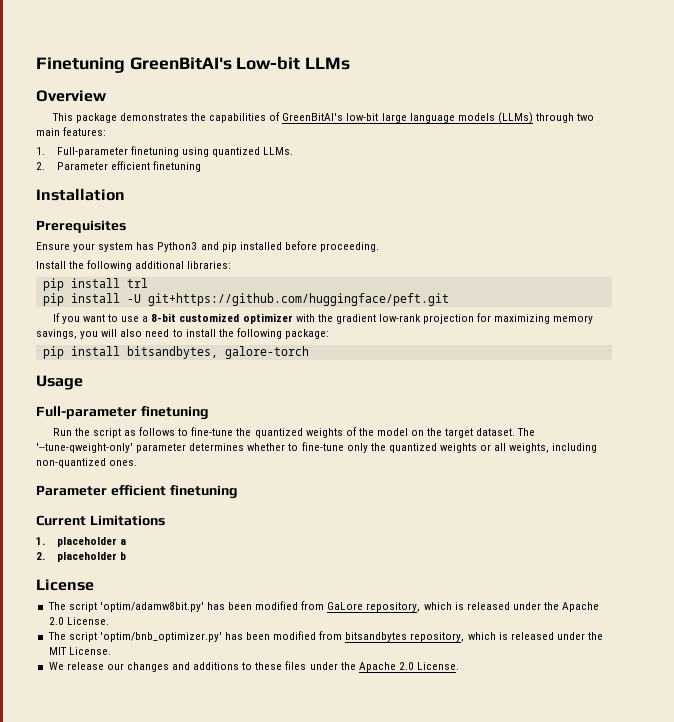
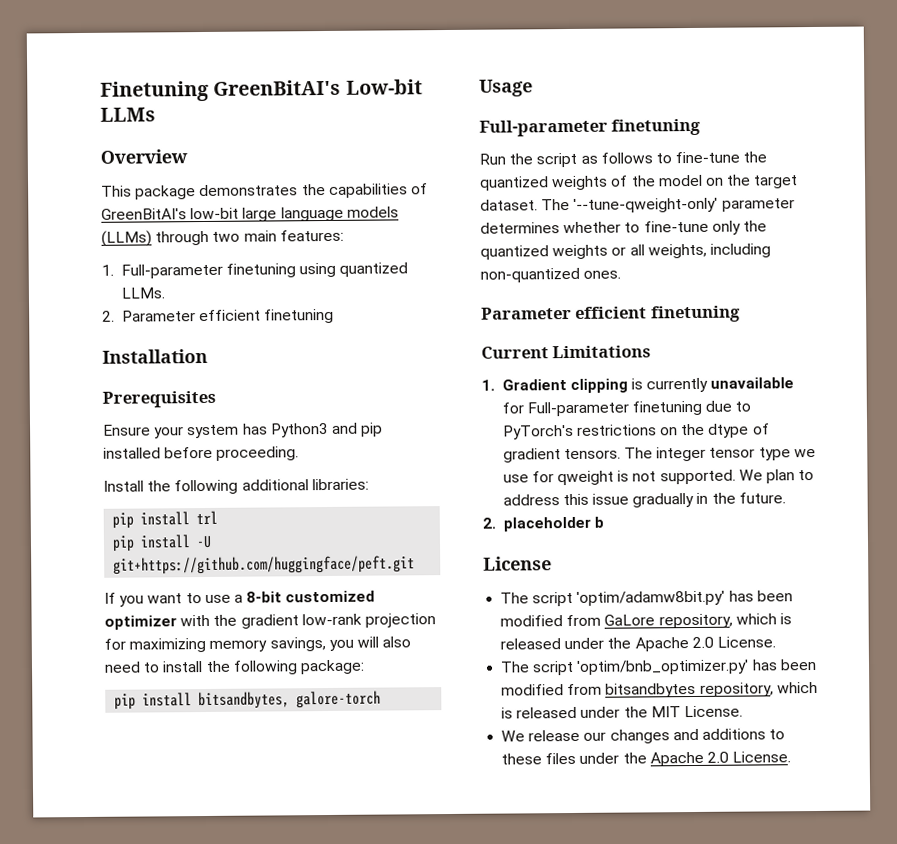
- 1. placeholder a
+ 1. Gradient clipping is currently unavailable for Full-parameter finetuning due to PyTorch's restrictions on the dtype of gradient tensors. The integer tensor type we use for qweight is not supported. We plan to address this issue gradually in the future.

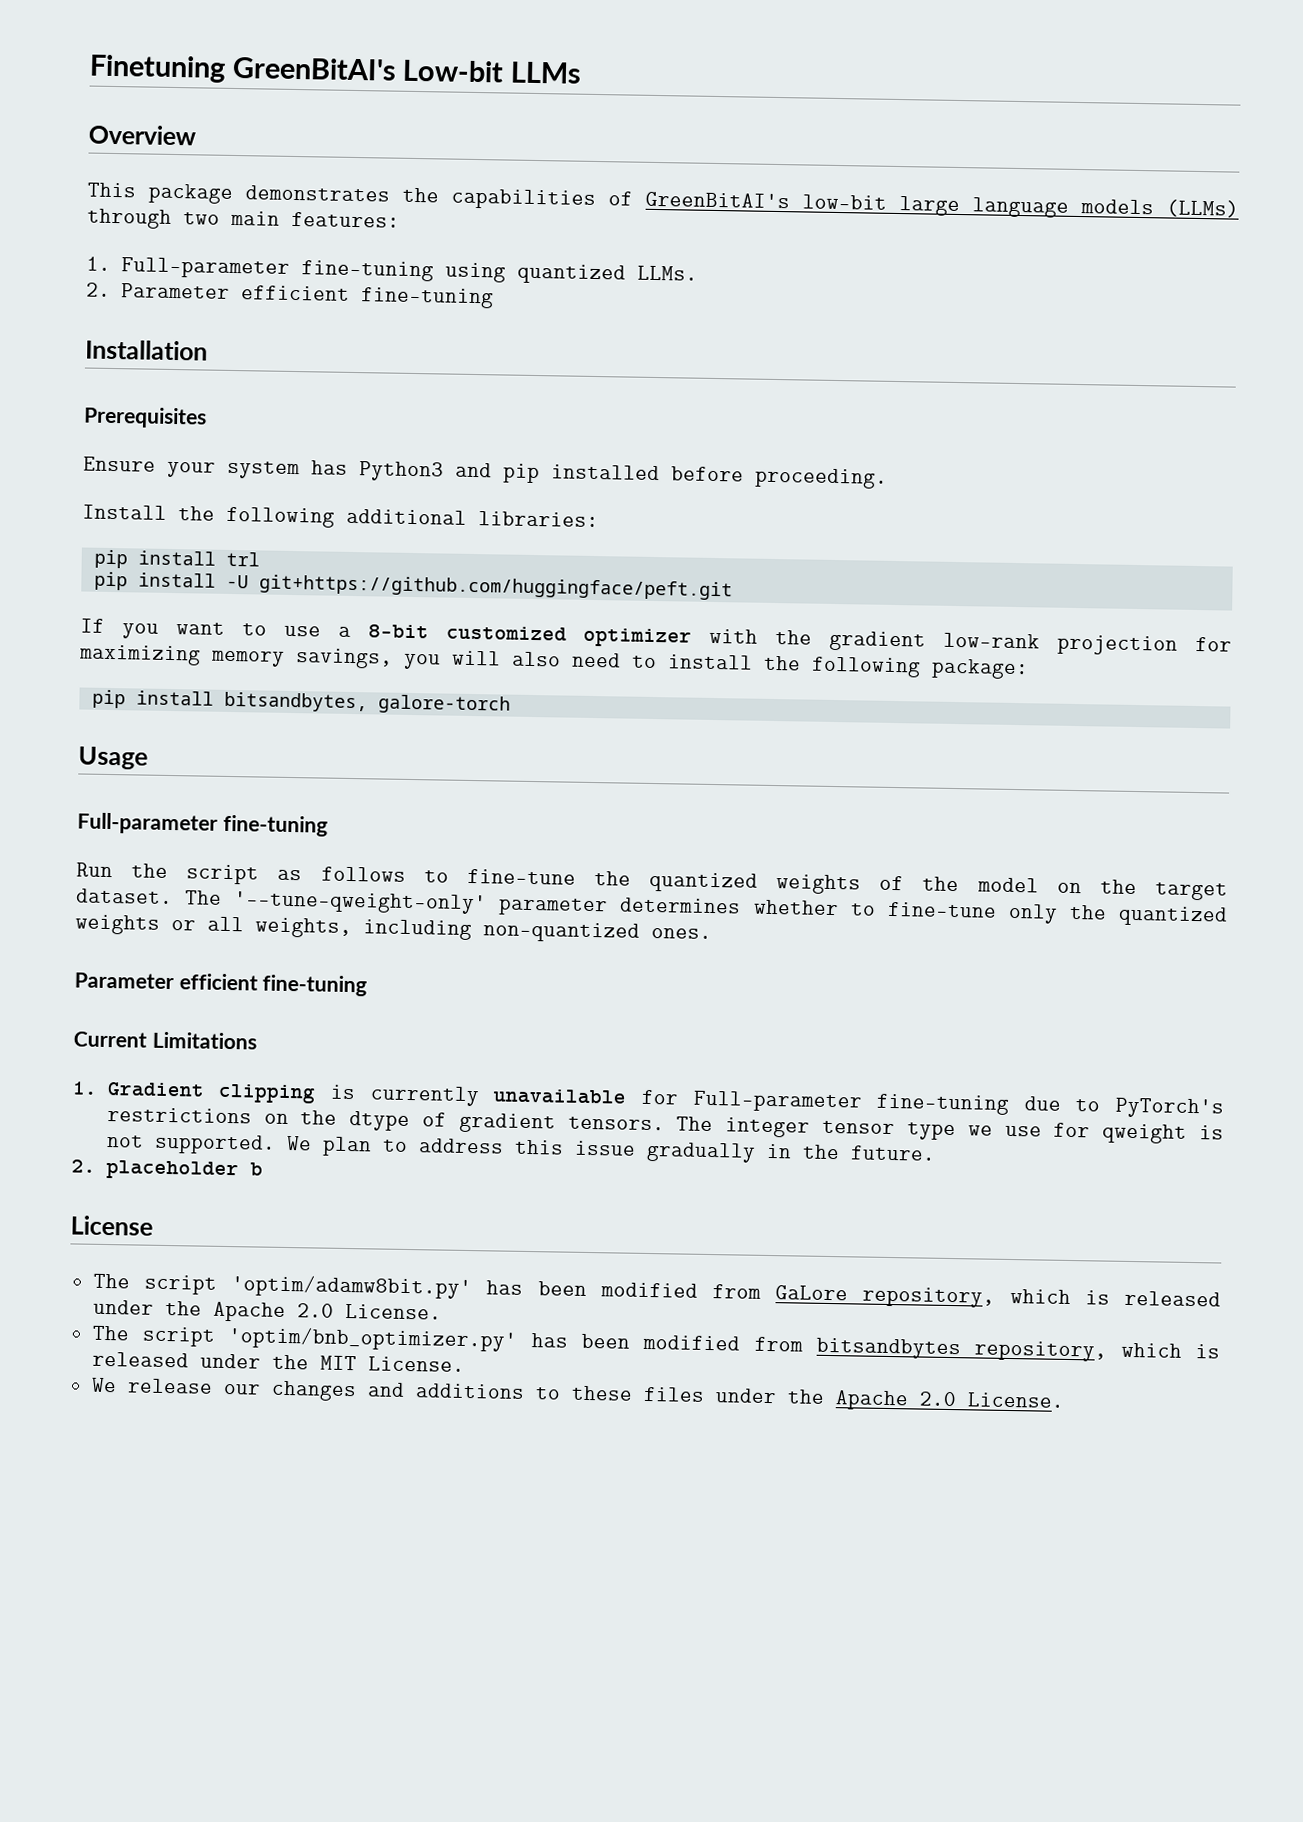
- 1. Full-parameter finetuning using quantized LLMs.
+ 1. Full-parameter fine-tuning using quantized LLMs.
- 2. Parameter efficient finetuning
+ 2. Parameter efficient fine-tuning
  Usage
- Full-parameter finetuning
+ Full-parameter fine-tuning
  The '--tune-qweight-only' parameter determines whether to fine-tune only the quantized weights or all weights, including non-quantized ones.
- Parameter efficient finetuning
+ Parameter efficient fine-tuning
- 1. Gradient clipping is currently unavailable for Full-parameter finetuning due to PyTorch's restrictions on the dtype of gradient tensors.
+ 1. Gradient clipping is currently unavailable for Full-parameter fine-tuning due to PyTorch's restrictions on the dtype of gradient tensors.

